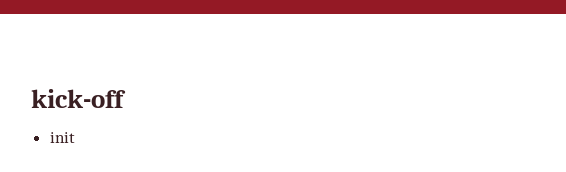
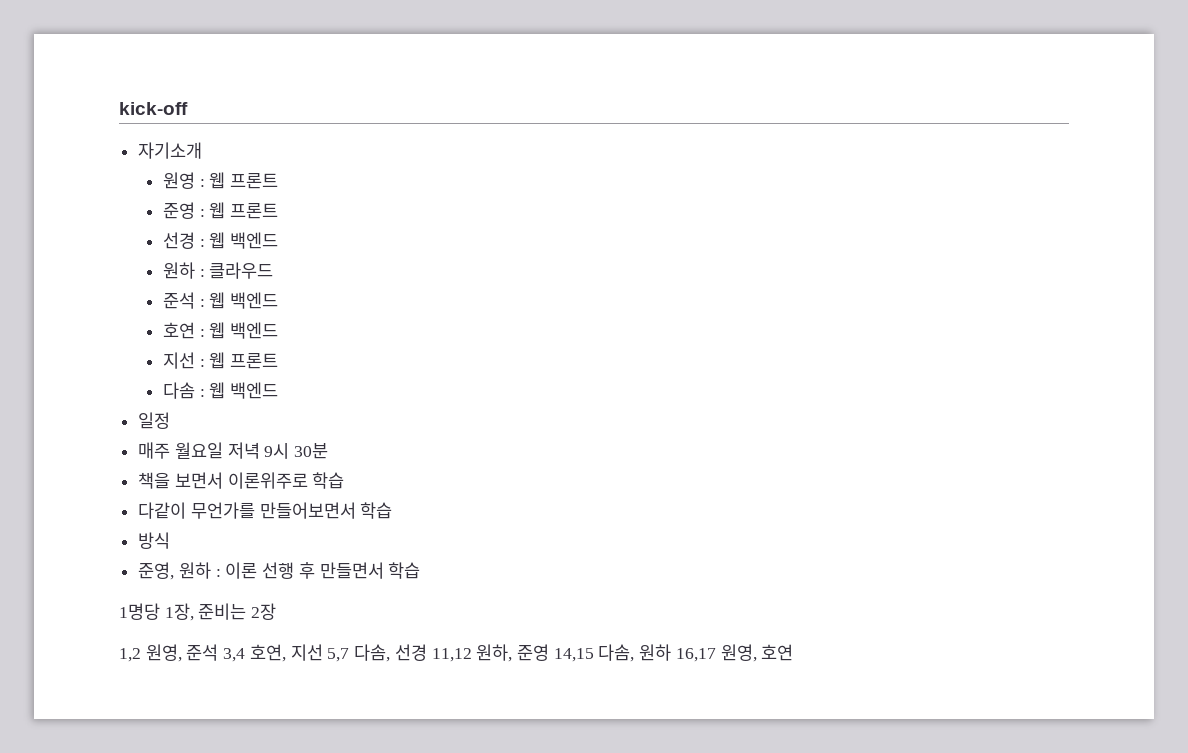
- init
+ 자기소개
+ 원영 : 웹 프론트
+ 준영 : 웹 프론트
+ 선경 : 웹 백엔드
+ 원하 : 클라우드
+ 준석 : 웹 백엔드
+ 호연 : 웹 백엔드
+ 지선 : 웹 프론트
+ 다솜 : 웹 백엔드
+ 일정
+ 매주 월요일 저녁 9시 30분
+ 책을 보면서 이론위주로 학습
+ 다같이 무언가를 만들어보면서 학습
+ 방식
+ 준영, 원하 : 이론 선행 후 만들면서 학습
+ 1명당 1장, 준비는 2장
+ 1,2 원영, 준석 3,4 호연, 지선 5,7 다솜, 선경 11,12 원하, 준영 14,15 다솜, 원하 16,17 원영, 호연

